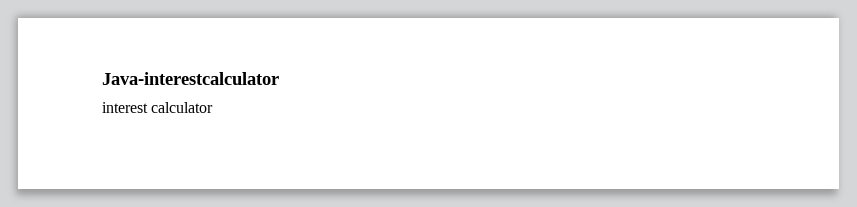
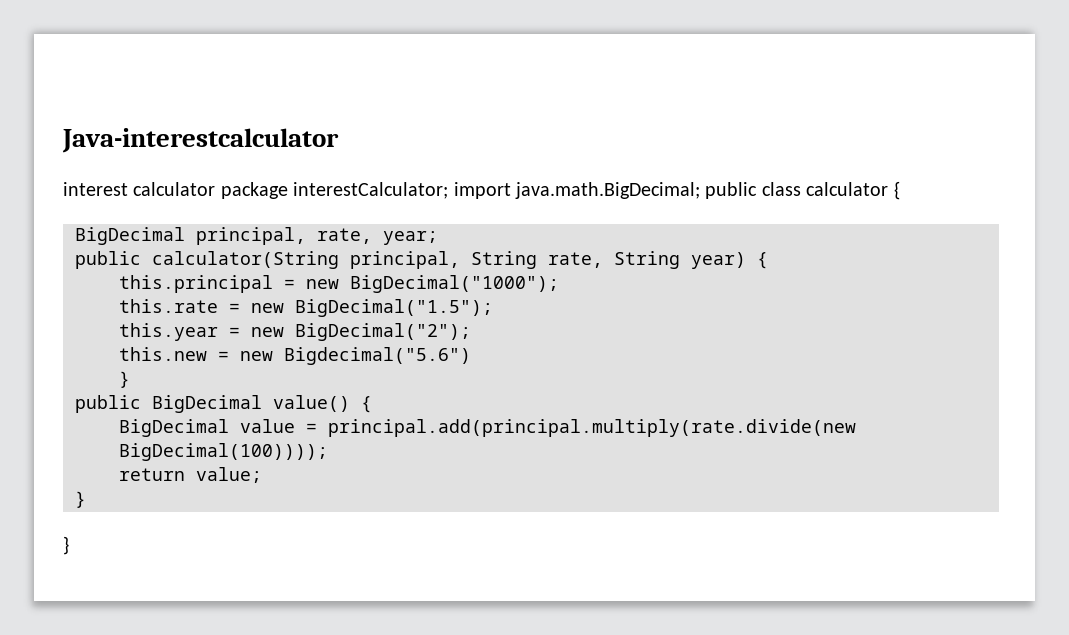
- interest calculator
+ interest calculator package interestCalculator; import java.math.BigDecimal; public class calculator {
+ BigDecimal principal, rate, year;
+ public calculator(String principal, String rate, String year) {
+ this.principal = new BigDecimal("1000");
+ this.rate = new BigDecimal("1.5");
+ this.year = new BigDecimal("2");
+ this.new = new Bigdecimal("5.6")
+ }
+ public BigDecimal value() {
+ BigDecimal value = principal.add(principal.multiply(rate.divide(new BigDecimal(100))));
+ return value;
+ }
+ }

